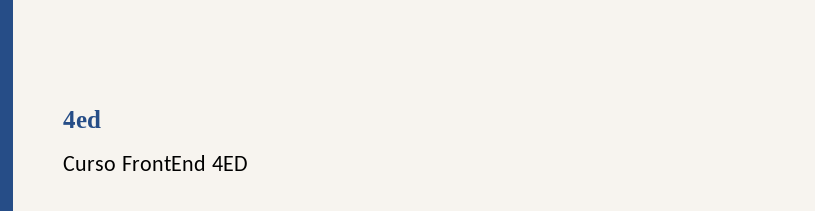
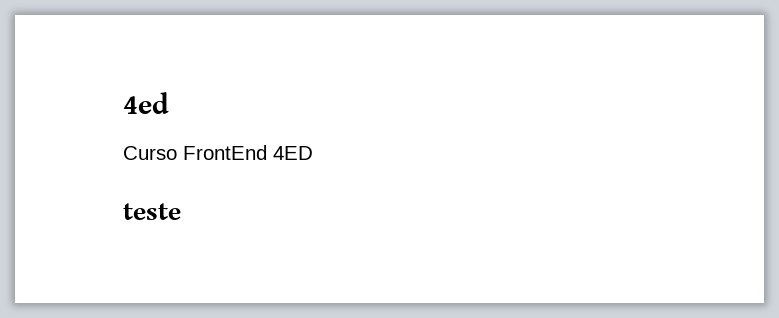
+ teste

